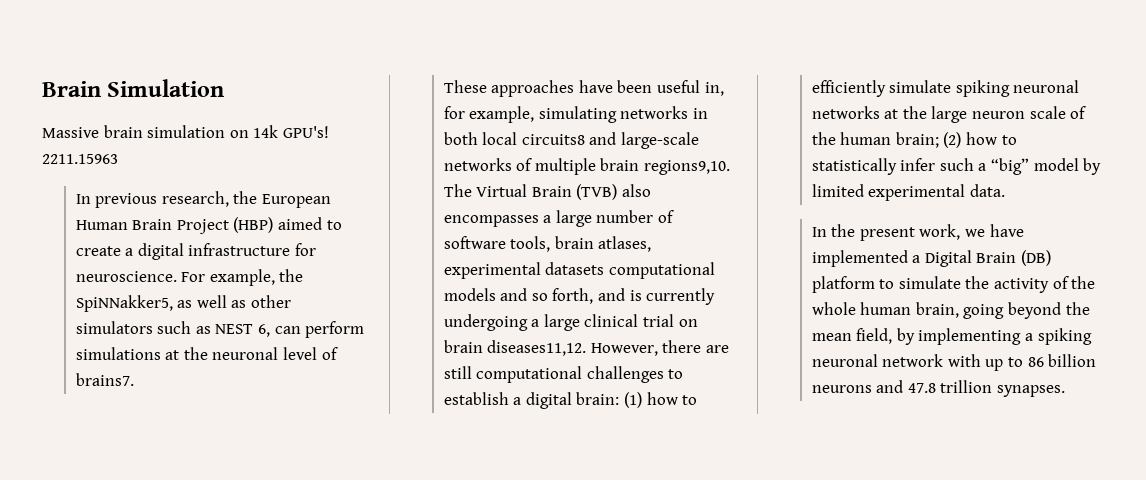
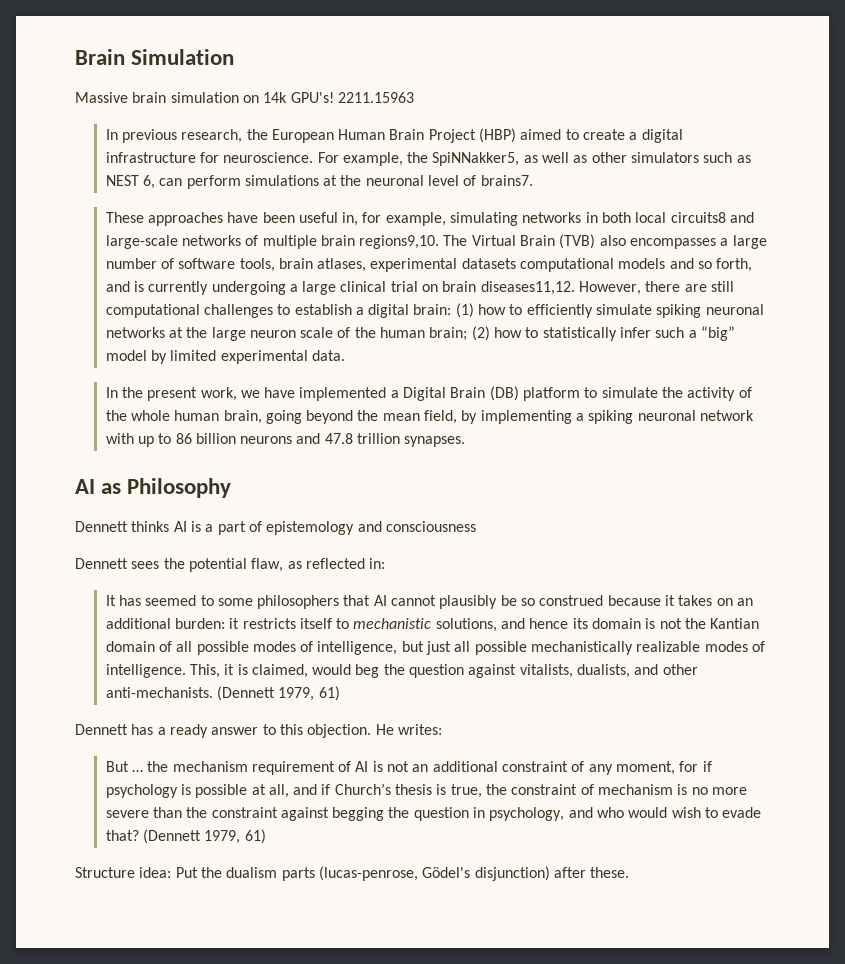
+ AI as Philosophy
+ Dennett thinks AI is a part of epistemology and consciousness
+ Dennett sees the potential flaw, as reflected in:
+ It has seemed to some philosophers that AI cannot plausibly be so construed because it takes on an additional burden: it restricts itself to mechanistic solutions, and hence its domain is not the Kantian domain of all possible modes of intelligence, but just all possible mechanistically realizable modes of intelligence. This, it is claimed, would beg the question against vitalists, dualists, and other anti-mechanists. (Dennett 1979, 61)
+ Dennett has a ready answer to this objection. He writes:
+ But … the mechanism requirement of AI is not an additional constraint of any moment, for if psychology is possible at all, and if Church’s thesis is true, the constraint of mechanism is no more severe than the constraint against begging the question in psychology, and who would wish to evade that? (Dennett 1979, 61)
+ Structure idea: Put the dualism parts (lucas-penrose, Gödel's disjunction) after these.

